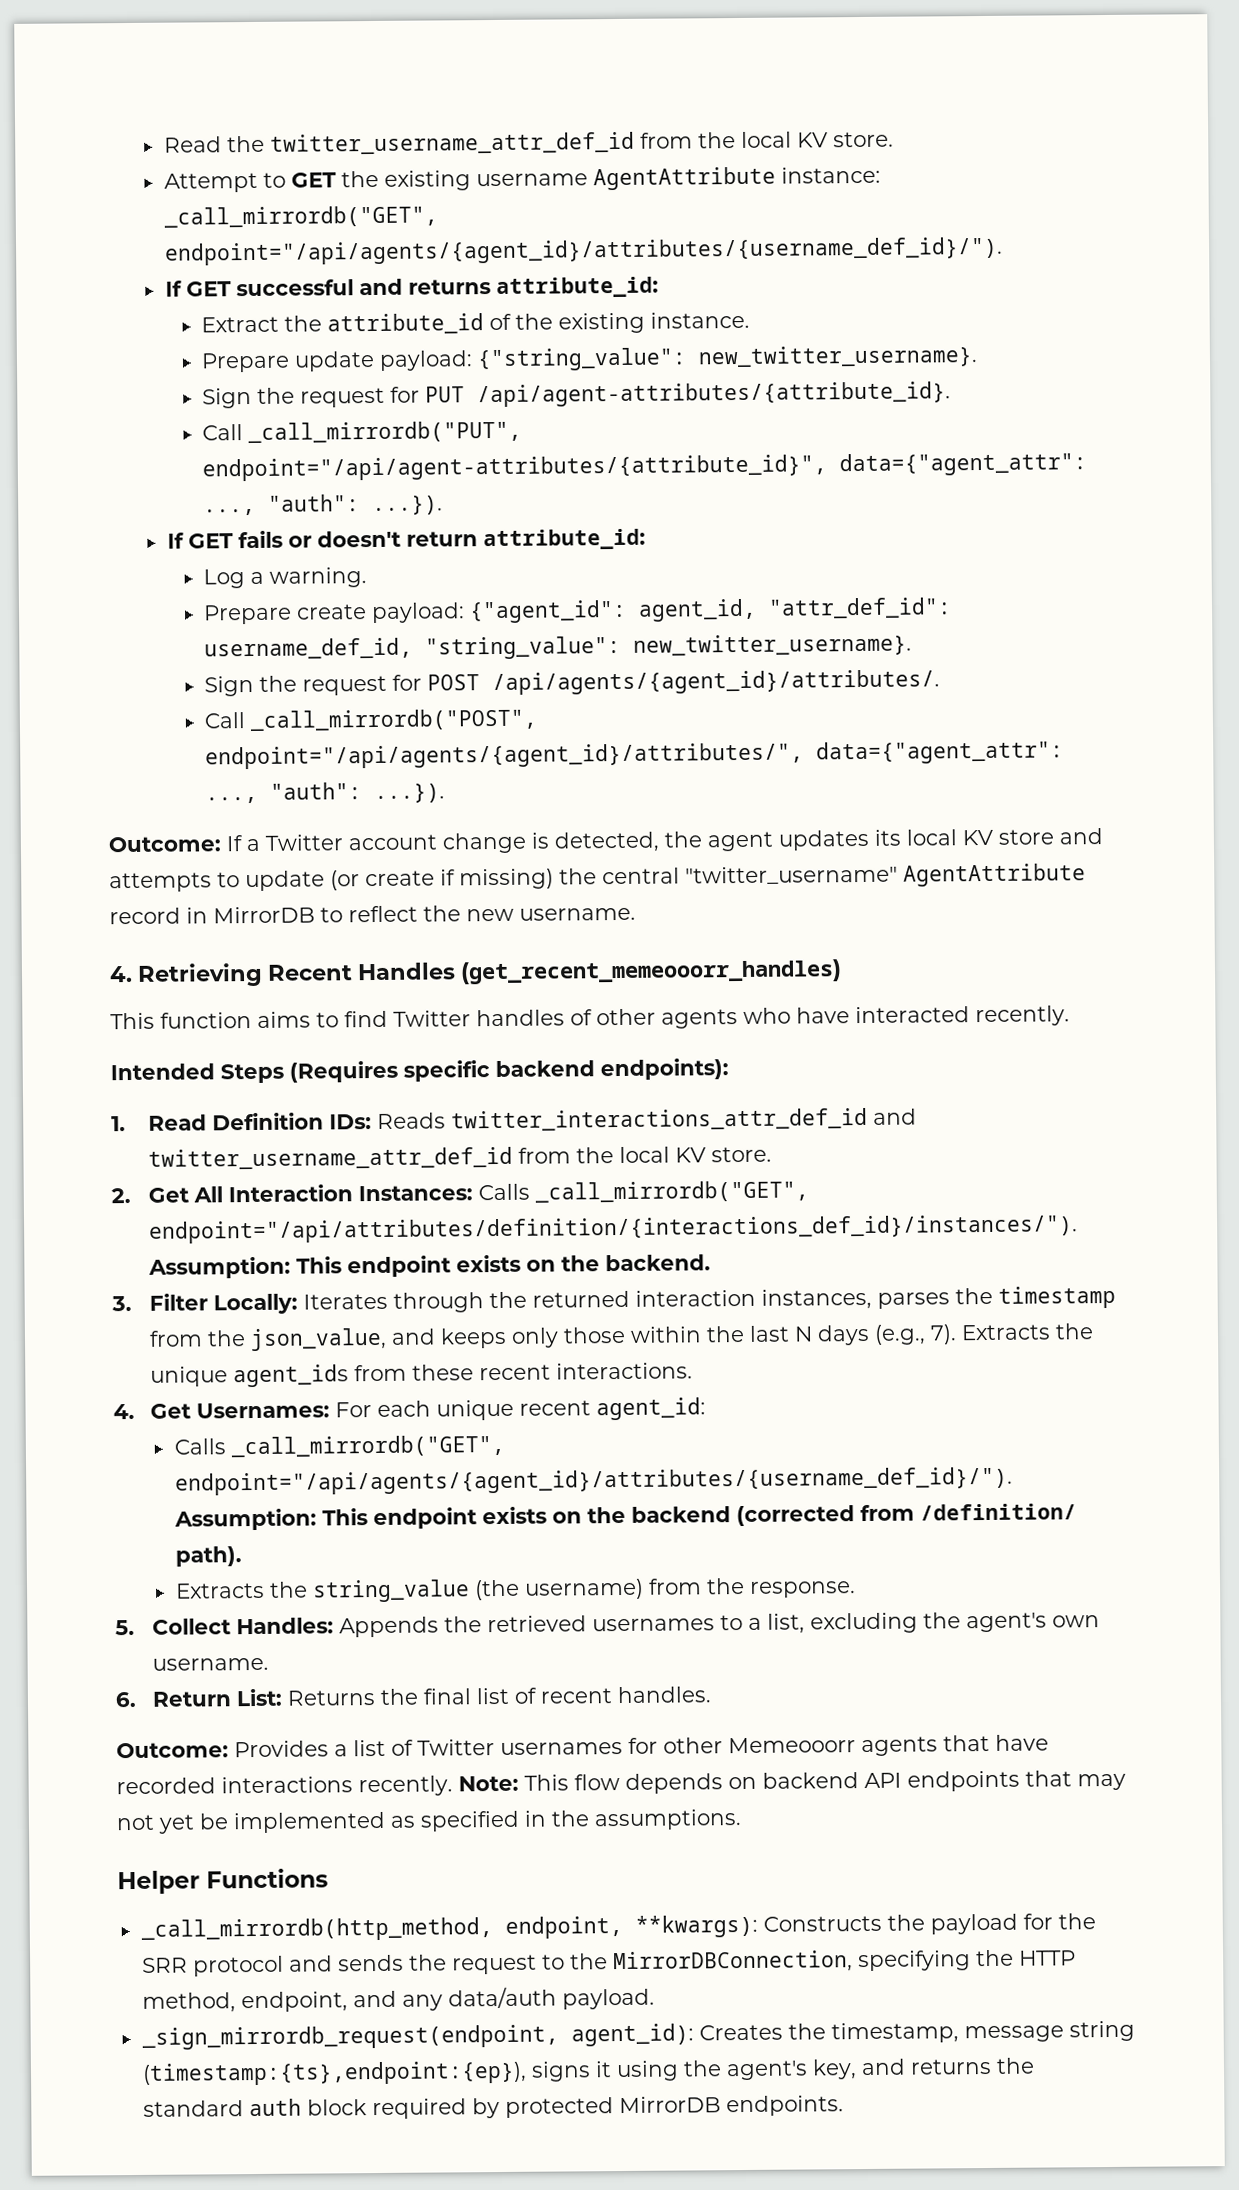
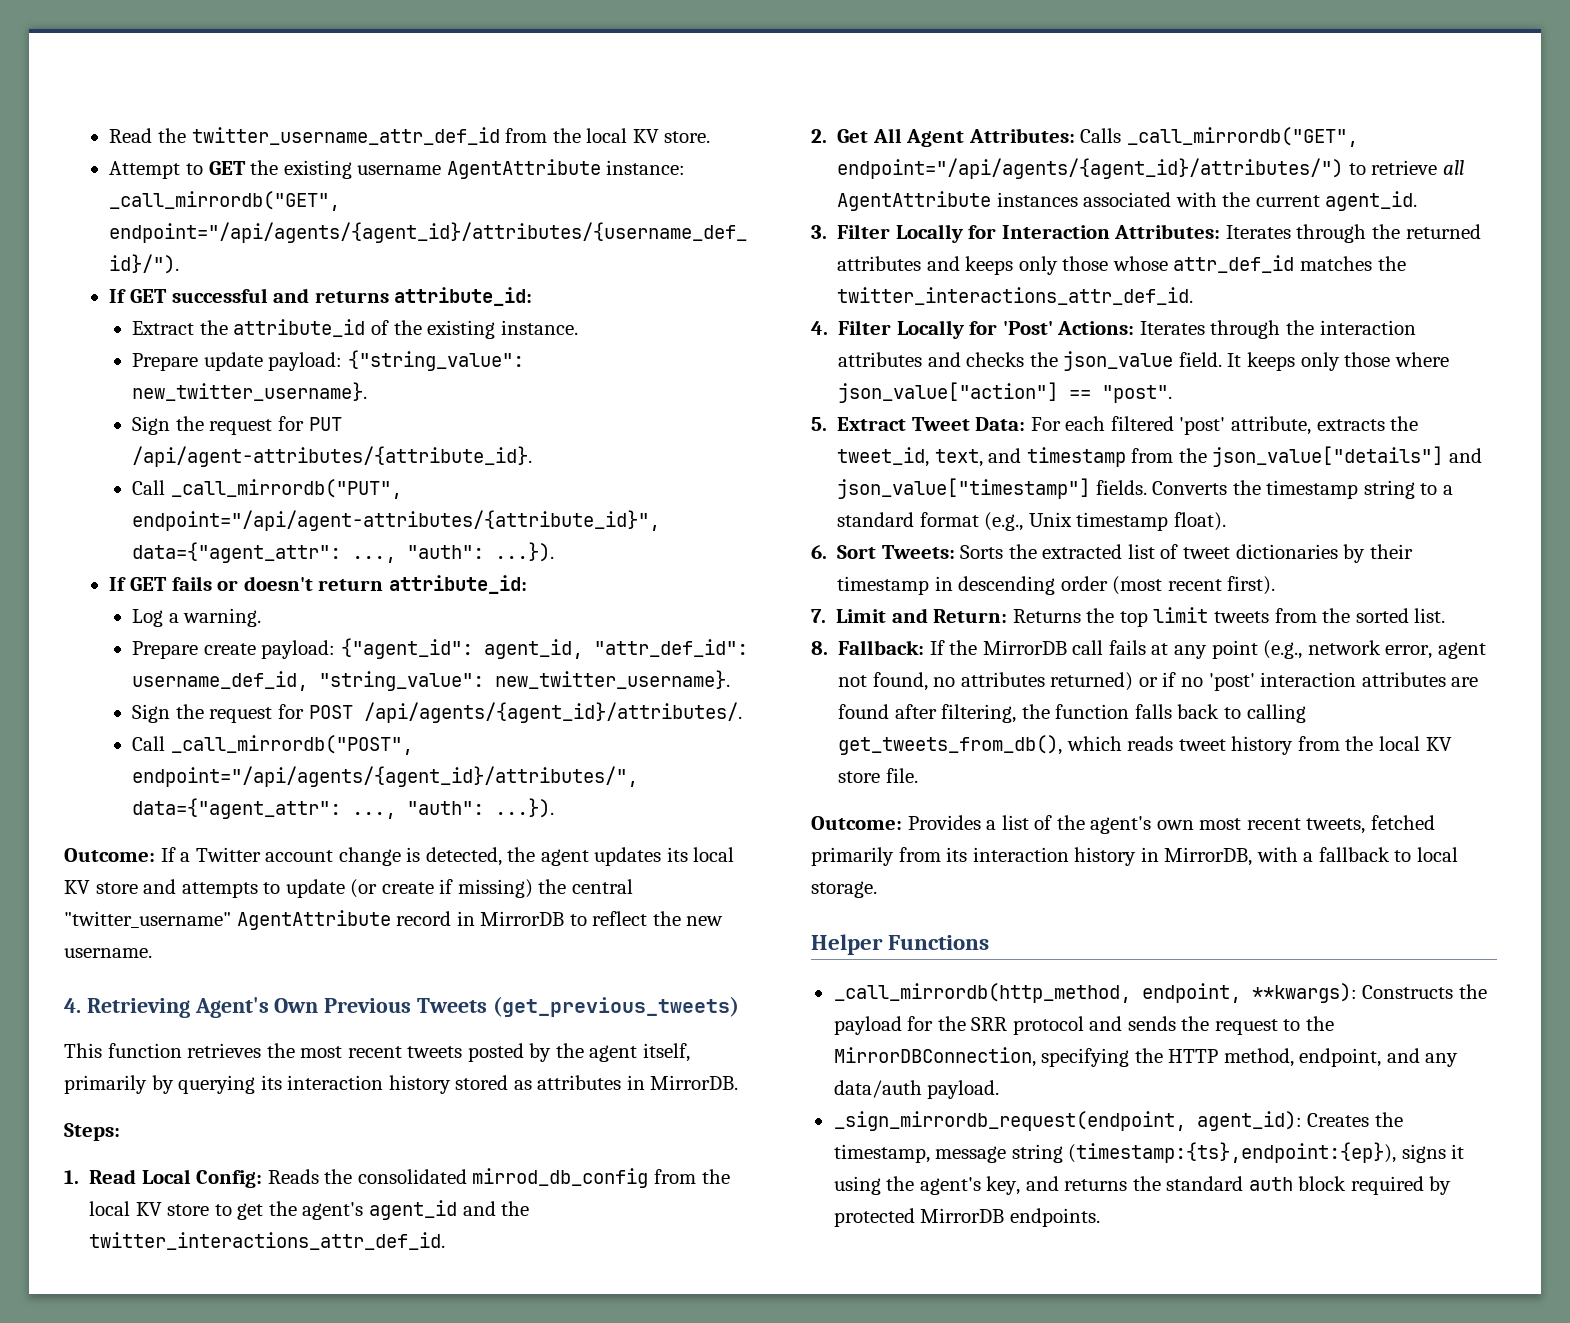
- 4. Retrieving Recent Handles (get_recent_memeooorr_handles)
- This function aims to find Twitter handles of other agents who have interacted recently.
- Intended Steps (Requires specific backend endpoints):
- 1. Read Definition IDs: Reads twitter_interactions_attr_def_id and twitter_username_attr_def_id from the local KV store.
- 2. Get All Interaction Instances: Calls _call_mirrordb("GET", endpoint="/api/attributes/definition/{interactions_def_id}/instances/"). Assumption: This endpoint exists on the backend.
- 3. Filter Locally: Iterates through the returned interaction instances, parses the timestamp from the json_value, and keeps only those within the last N days (e.g., 7). Extracts the unique agent_ids from these recent interactions.
- 4. Get Usernames: For each unique recent agent_id:
- Calls _call_mirrordb("GET", endpoint="/api/agents/{agent_id}/attributes/{username_def_id}/"). Assumption: This endpoint exists on the backend (corrected from /definition/ path).
- Extracts the string_value (the username) from the response.
- 5. Collect Handles: Appends the retrieved usernames to a list, excluding the agent's own username.
- 6. Return List: Returns the final list of recent handles.
+ 4. Retrieving Agent's Own Previous Tweets (get_previous_tweets)
+ This function retrieves the most recent tweets posted by the agent itself, primarily by querying its interaction history stored as attributes in MirrorDB.
+ Steps:
+ 1. Read Local Config: Reads the consolidated mirrod_db_config from the local KV store to get the agent's agent_id and the twitter_interactions_attr_def_id.
+ 2. Get All Agent Attributes: Calls _call_mirrordb("GET", endpoint="/api/agents/{agent_id}/attributes/") to retrieve all AgentAttribute instances associated with the current agent_id.
+ 3. Filter Locally for Interaction Attributes: Iterates through the returned attributes and keeps only those whose attr_def_id matches the twitter_interactions_attr_def_id.
+ 4. Filter Locally for 'Post' Actions: Iterates through the interaction attributes and checks the json_value field. It keeps only those where json_value["action"] == "post".
+ 5. Extract Tweet Data: For each filtered 'post' attribute, extracts the tweet_id, text, and timestamp from the json_value["details"] and json_value["timestamp"] fields. Converts the timestamp string to a standard format (e.g., Unix timestamp float).
+ 6. Sort Tweets: Sorts the extracted list of tweet dictionaries by their timestamp in descending order (most recent first).
+ 7. Limit and Return: Returns the top limit tweets from the sorted list.
+ 8. Fallback: If the MirrorDB call fails at any point (e.g., network error, agent not found, no attributes returned) or if no 'post' interaction attributes are found after filtering, the function falls back to calling get_tweets_from_db(), which reads tweet history from the local KV store file.
- Outcome: Provides a list of Twitter usernames for other Memeooorr agents that have recorded interactions recently. Note: This flow depends on backend API endpoints that may not yet be implemented as specified in the assumptions.
+ Outcome: Provides a list of the agent's own most recent tweets, fetched primarily from its interaction history in MirrorDB, with a fallback to local storage.

